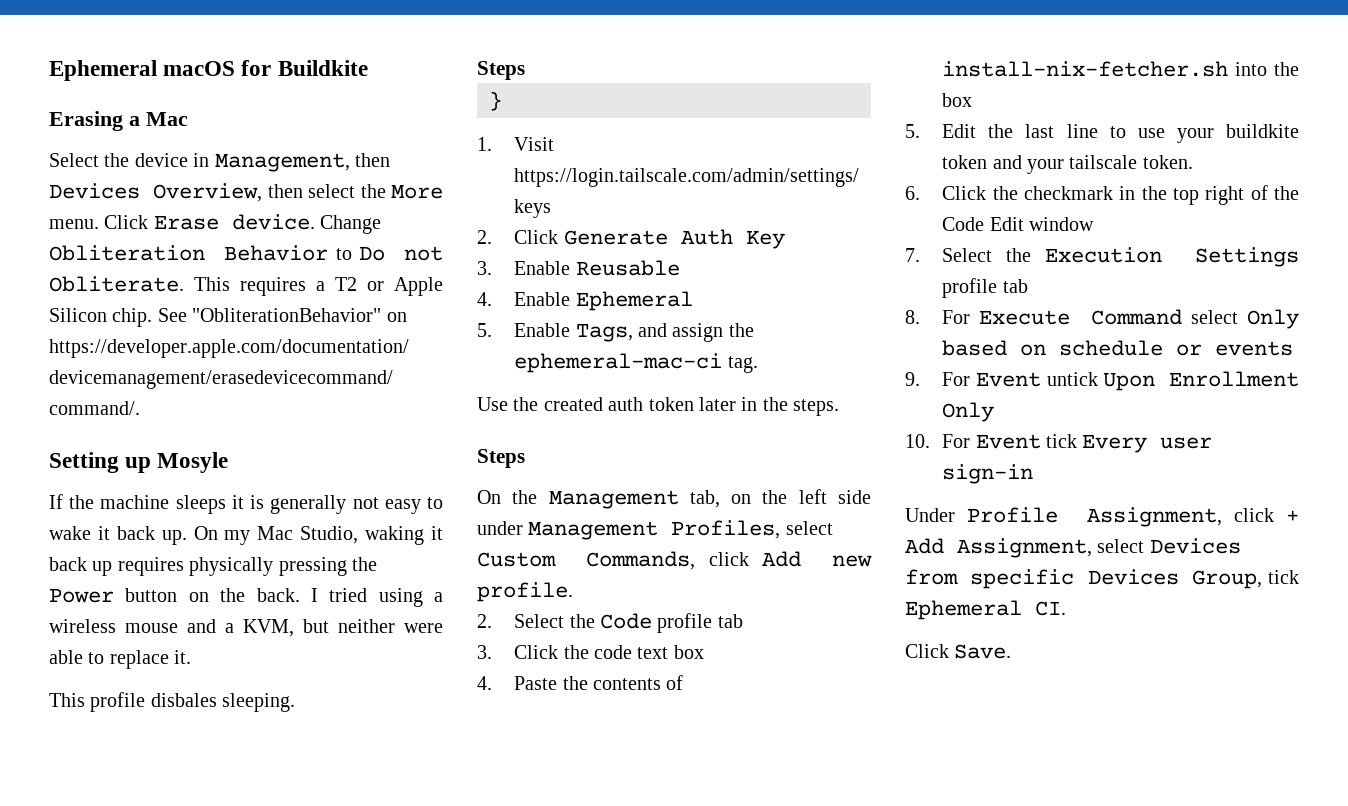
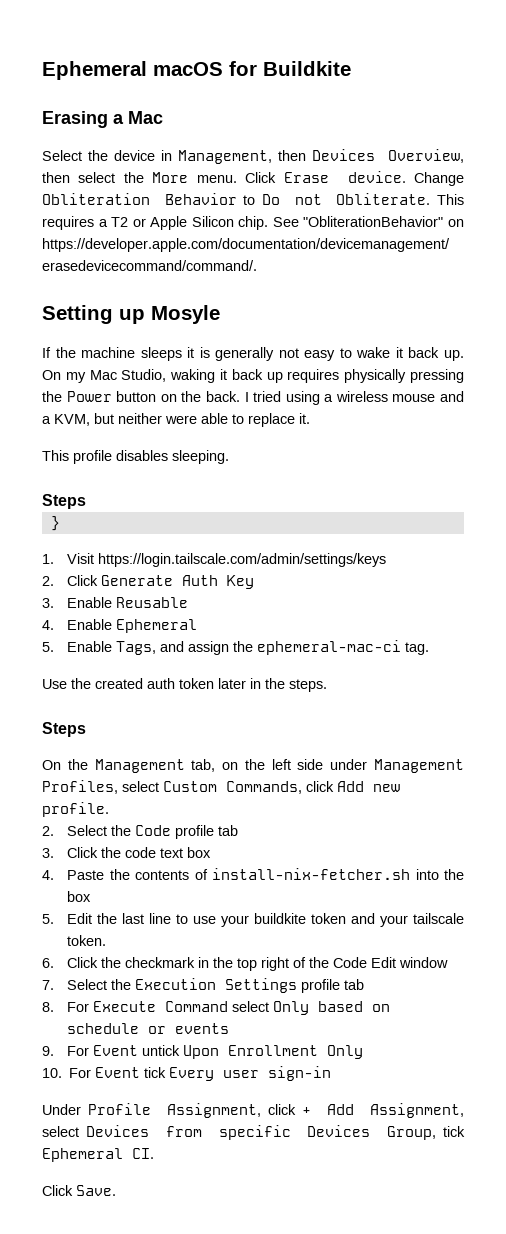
- This profile disbales sleeping.
+ This profile disables sleeping.

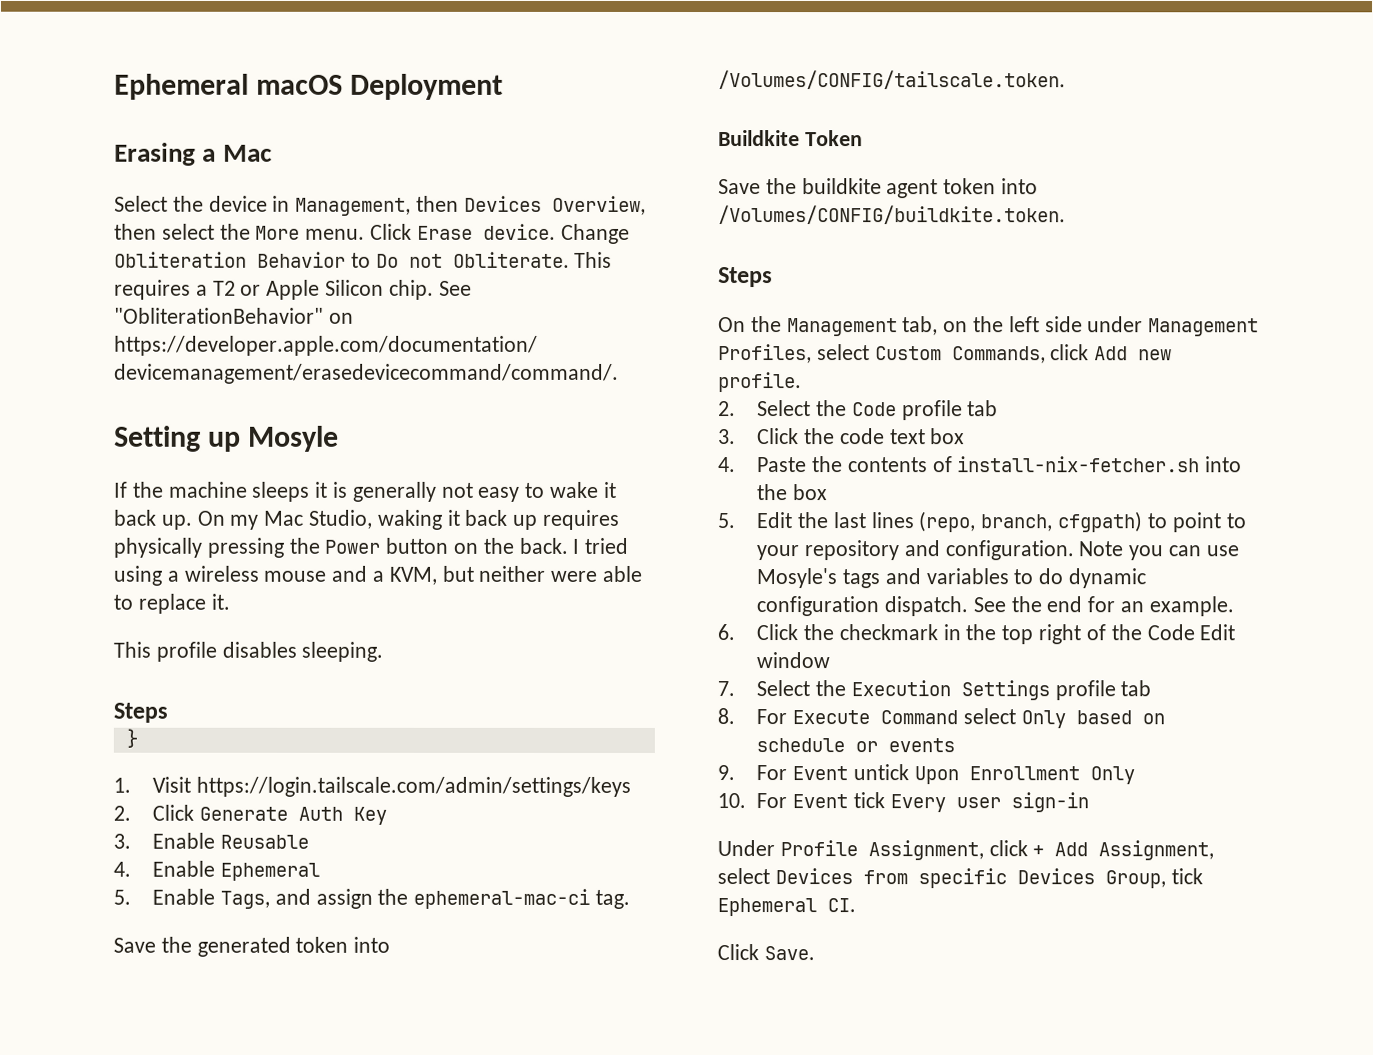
- Ephemeral macOS for Buildkite
+ Ephemeral macOS Deployment
- Use the created auth token later in the steps.
+ Save the generated token into /Volumes/CONFIG/tailscale.token.
+ Buildkite Token
+ Save the buildkite agent token into /Volumes/CONFIG/buildkite.token.
- 5. Edit the last line to use your buildkite token and your tailscale token.
+ 5. Edit the last lines (repo, branch, cfgpath) to point to your repository and configuration. Note you can use Mosyle's tags and variables to do dynamic configuration dispatch. See the end for an example.

